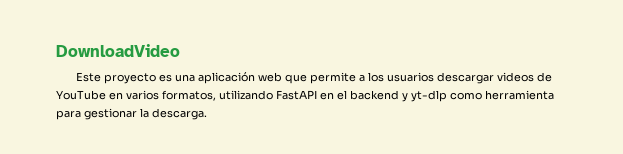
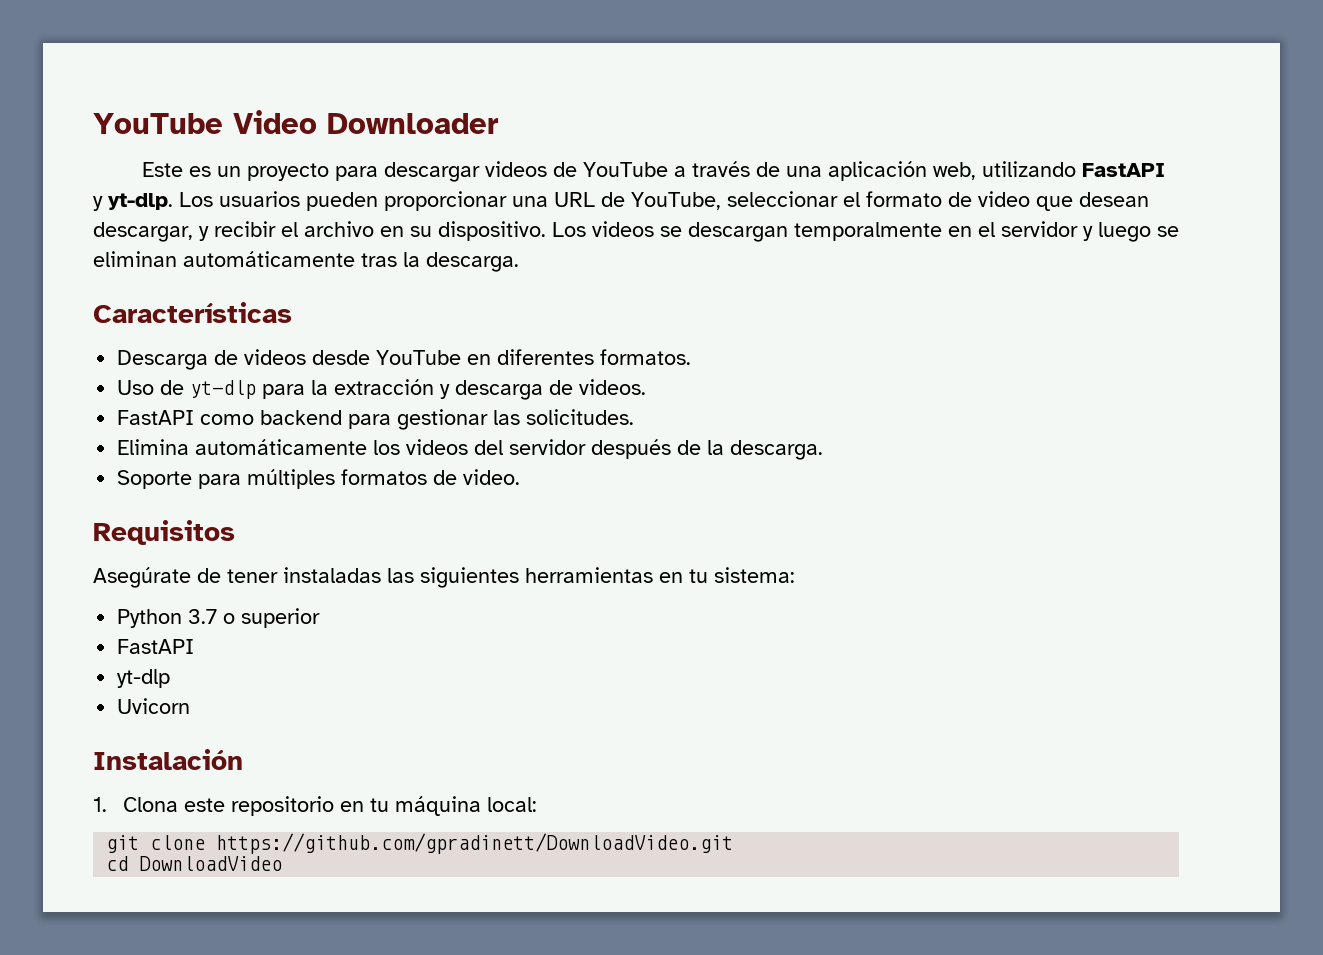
- DownloadVideo
- Este proyecto es una aplicación web que permite a los usuarios descargar videos de YouTube en varios formatos, utilizando FastAPI en el backend y yt-dlp como herramienta para gestionar la descarga.
+ YouTube Video Downloader
+ Este es un proyecto para descargar videos de YouTube a través de una aplicación web, utilizando FastAPI y yt-dlp. Los usuarios pueden proporcionar una URL de YouTube, seleccionar el formato de video que desean descargar, y recibir el archivo en su dispositivo. Los videos se descargan temporalmente en el servidor y luego se eliminan automáticamente tras la descarga.
+ Características
+ Descarga de videos desde YouTube en diferentes formatos.
+ Uso de yt-dlp para la extracción y descarga de videos.
+ FastAPI como backend para gestionar las solicitudes.
+ Elimina automáticamente los videos del servidor después de la descarga.
+ Soporte para múltiples formatos de video.
+ Requisitos
+ Asegúrate de tener instaladas las siguientes herramientas en tu sistema:
+ Python 3.7 o superior
+ FastAPI
+ yt-dlp
+ Uvicorn
+ Instalación
+ 1. Clona este repositorio en tu máquina local:
+ git clone https://github.com/gpradinett/DownloadVideo.git
+ cd DownloadVideo

